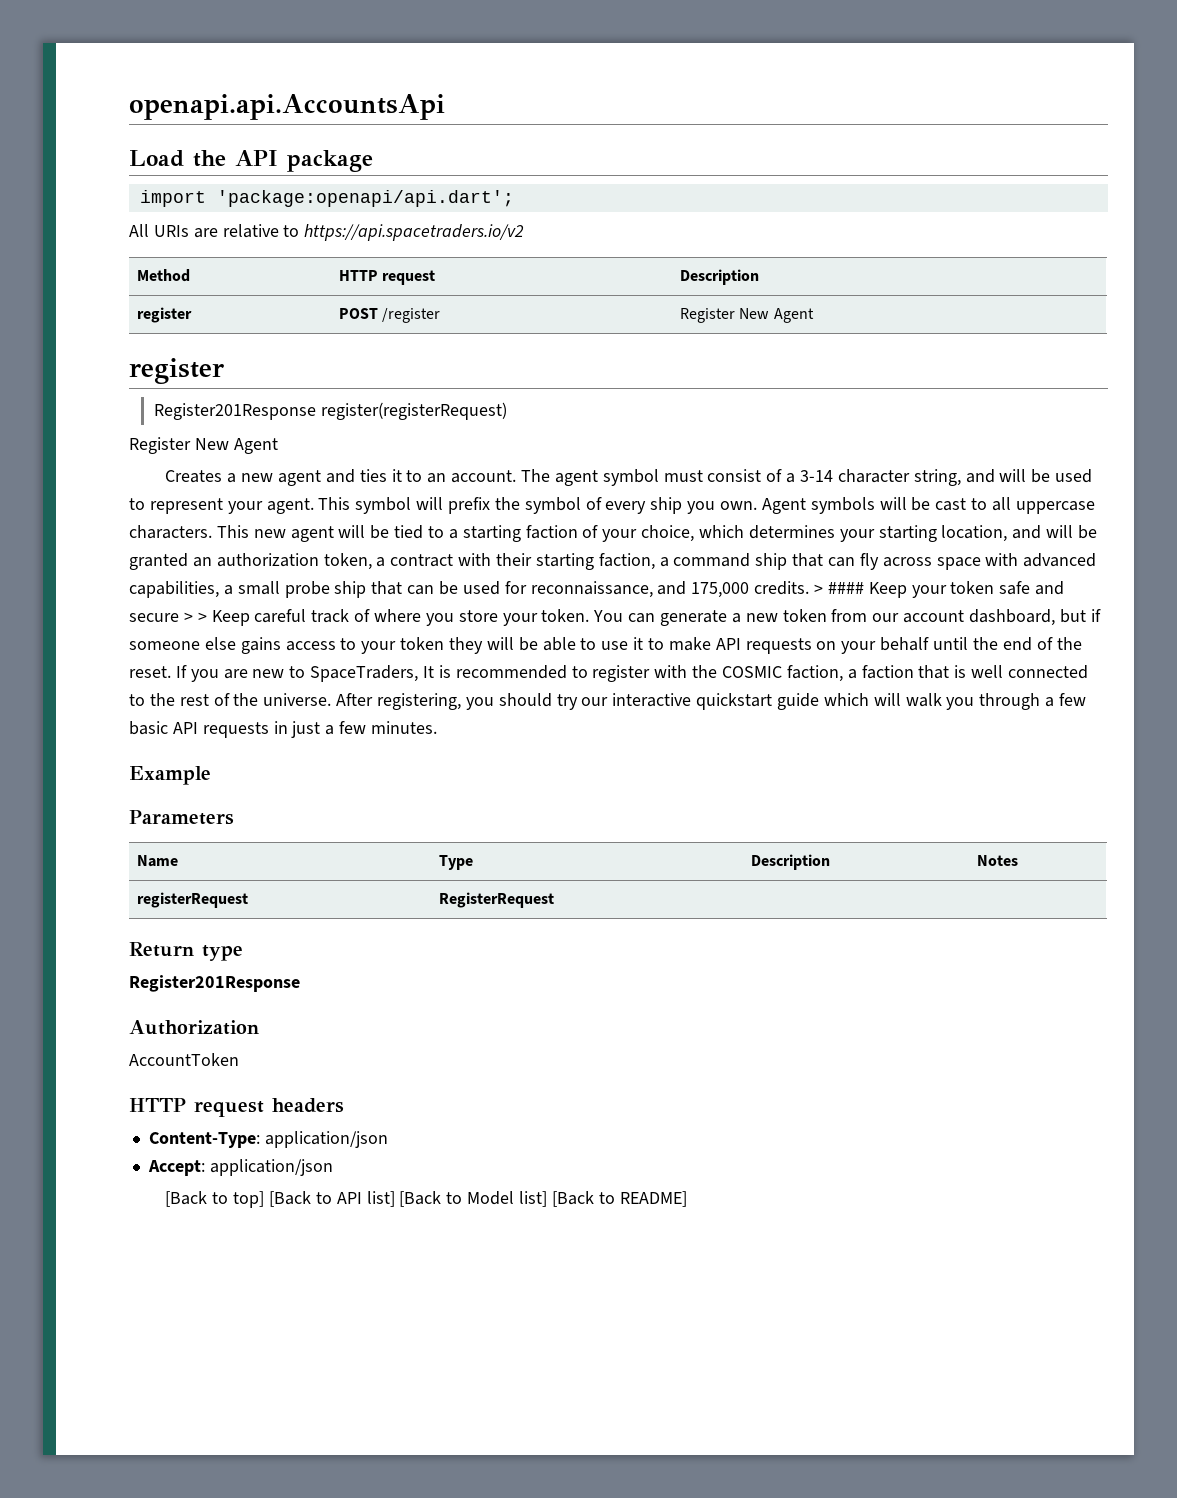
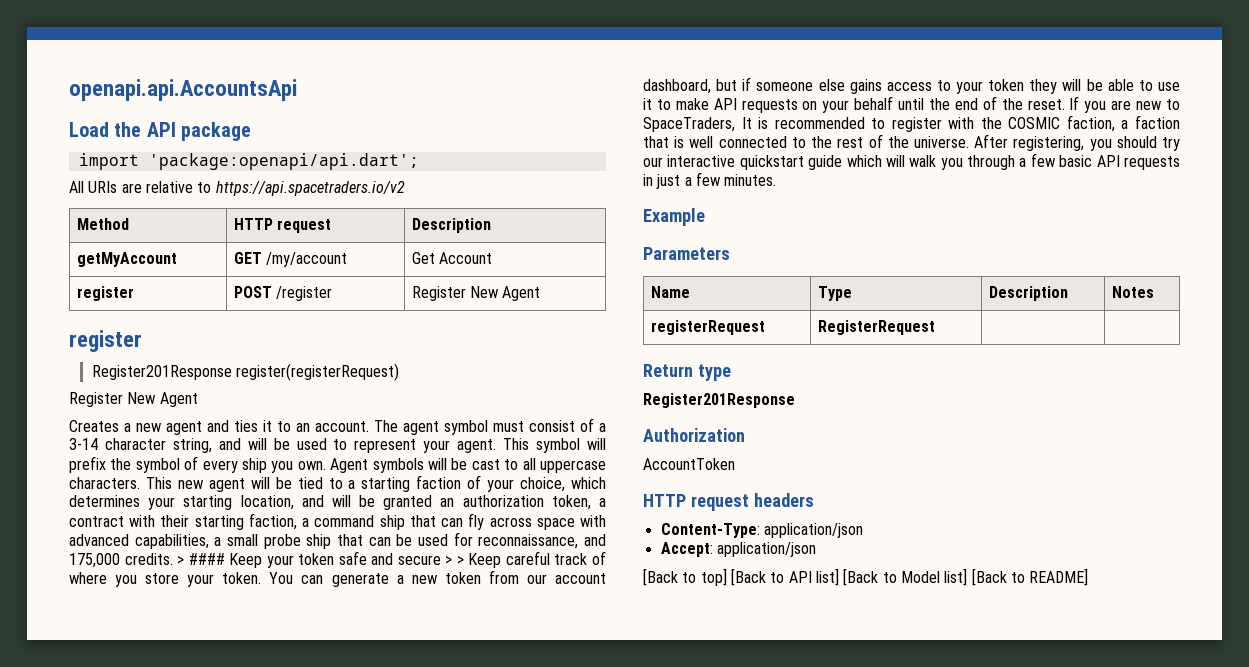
+ getMyAccount | GET /my/account | Get Account

